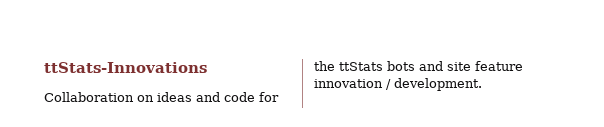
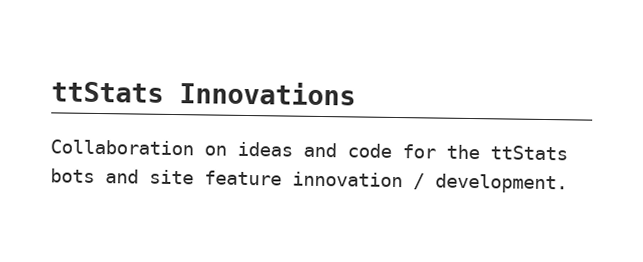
- ttStats-Innovations
+ ttStats Innovations

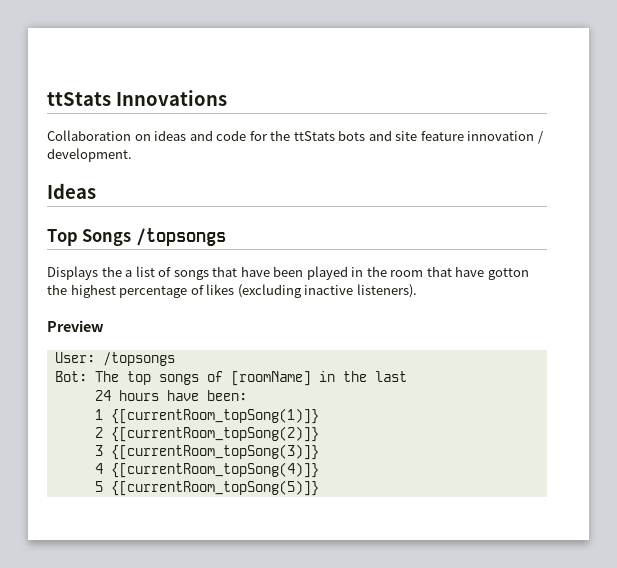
+ Ideas
+ Top Songs /topsongs
+ Displays the a list of songs that have been played in the room that have gotton the highest percentage of likes (excluding inactive listeners).
+ Preview
+ User: /topsongs
+ Bot: The top songs of [roomName] in the last
+ 24 hours have been:
+ 1 {[currentRoom_topSong(1)]}
+ 2 {[currentRoom_topSong(2)]}
+ 3 {[currentRoom_topSong(3)]}
+ 4 {[currentRoom_topSong(4)]}
+ 5 {[currentRoom_topSong(5)]}

